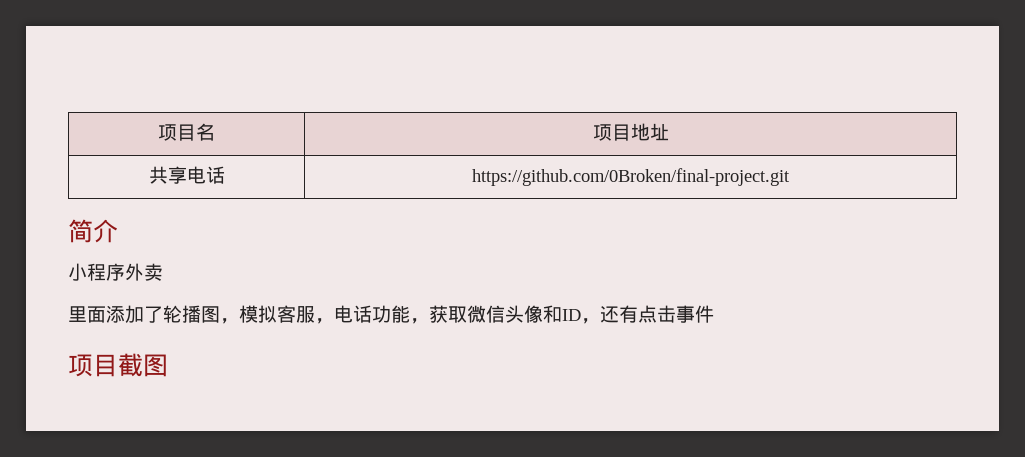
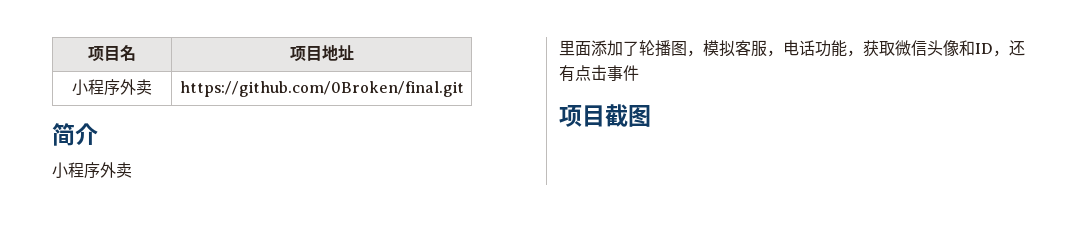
- 共享电话 | https://github.com/0Broken/final-project.git
+ 小程序外卖 | https://github.com/0Broken/final.git

